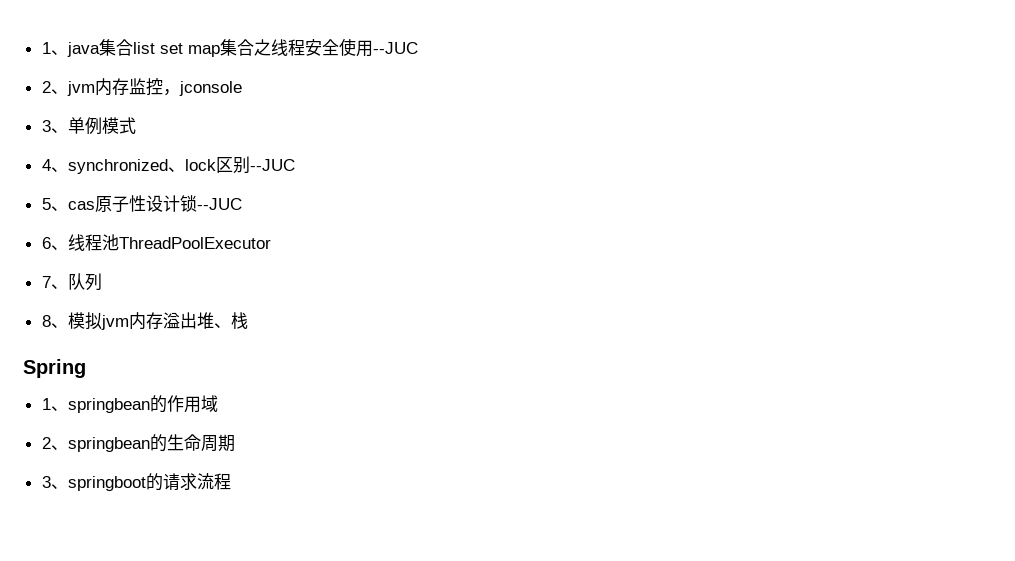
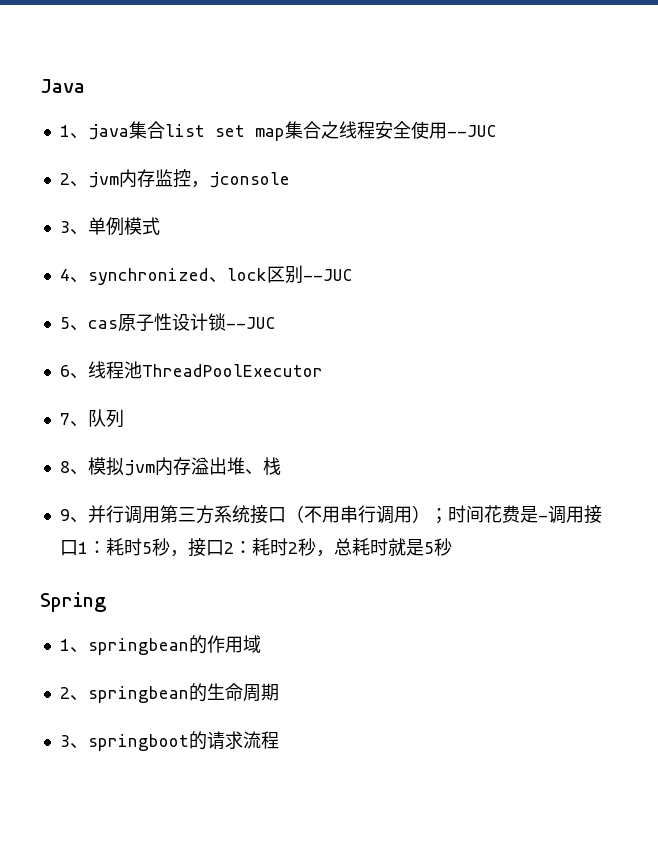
+ Java
+ 9、并行调用第三方系统接口（不用串行调用）；时间花费是-调用接口1：耗时5秒，接口2：耗时2秒，总耗时就是5秒

